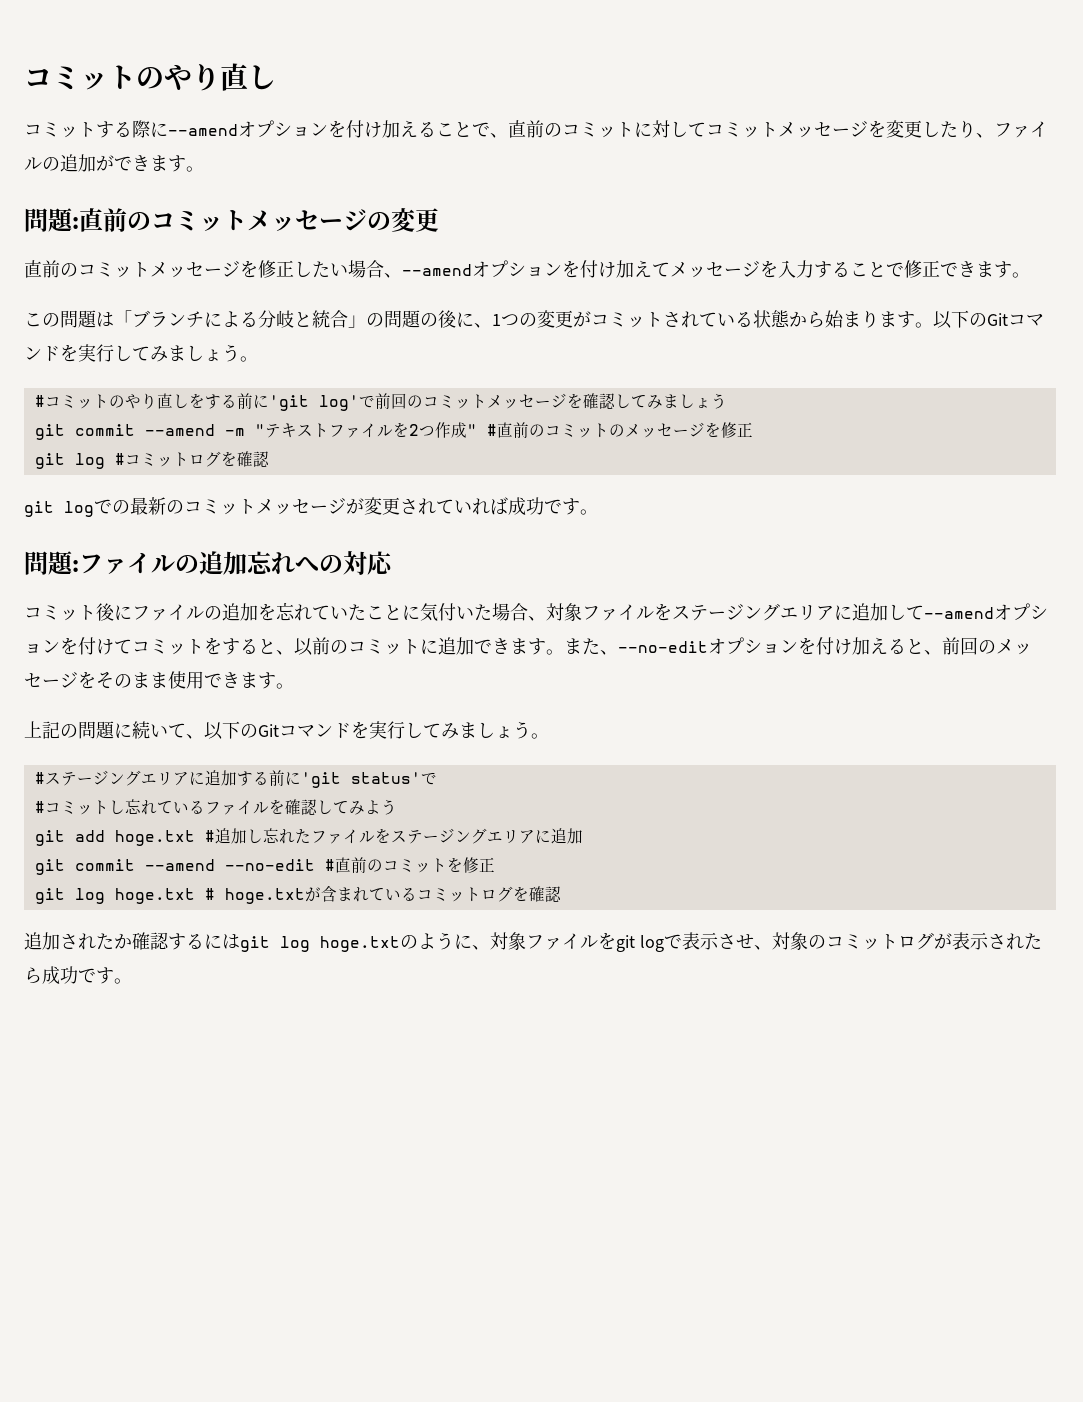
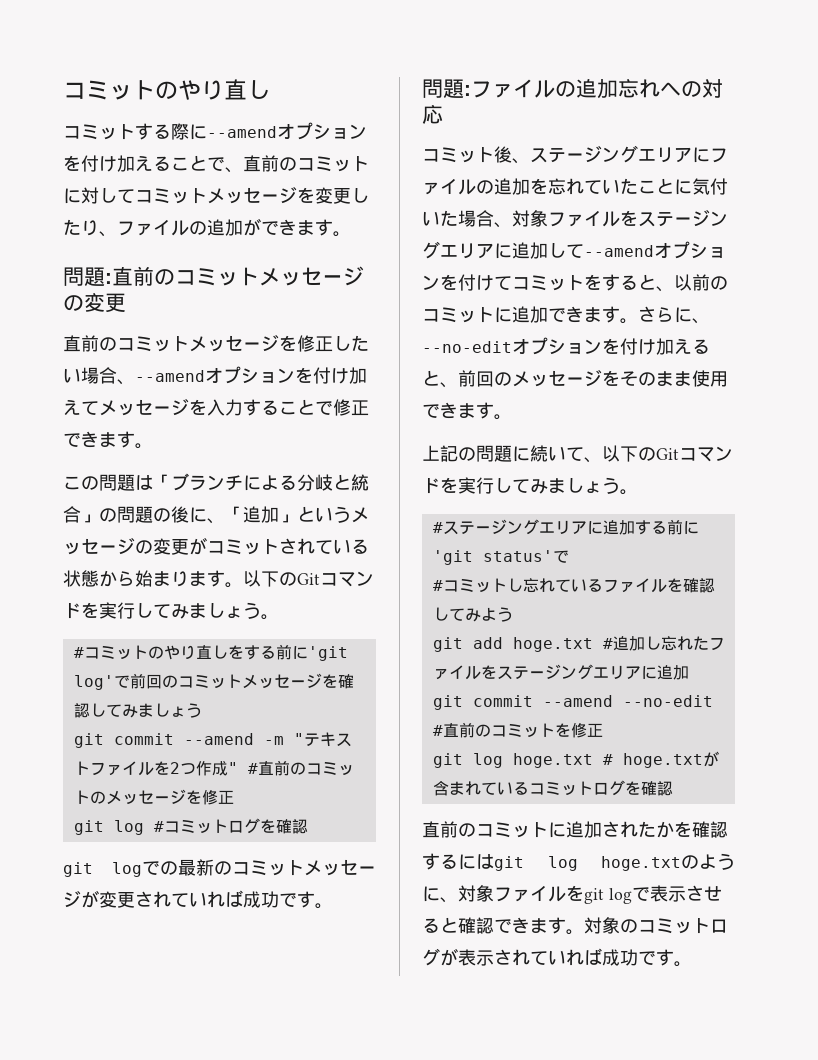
- この問題は「ブランチによる分岐と統合」の問題の後に、1つの変更がコミットされている状態から始まります。
+ この問題は「ブランチによる分岐と統合」の問題の後に、「追加」というメッセージの変更がコミットされている状態から始まります。
- コミット後にファイルの追加を忘れていたことに気付いた場合、対象ファイルをステージングエリアに追加して--amendオプションを付けてコミットをすると、以前のコミットに追加できます。
+ コミット後、ステージングエリアにファイルの追加を忘れていたことに気付いた場合、対象ファイルをステージングエリアに追加して--amendオプションを付けてコミットをすると、以前のコミットに追加できます。
- また、--no-editオプションを付け加えると、前回のメッセージをそのまま使用できます。
+ さらに、--no-editオプションを付け加えると、前回のメッセージをそのまま使用できます。
- 追加されたか確認するにはgit log hoge.txtのように、対象ファイルをgit logで表示させ、対象のコミットログが表示されたら成功です。
+ 直前のコミットに追加されたかを確認するにはgit log hoge.txtのように、対象ファイルをgit logで表示させると確認できます。対象のコミットログが表示されていれば成功です。

